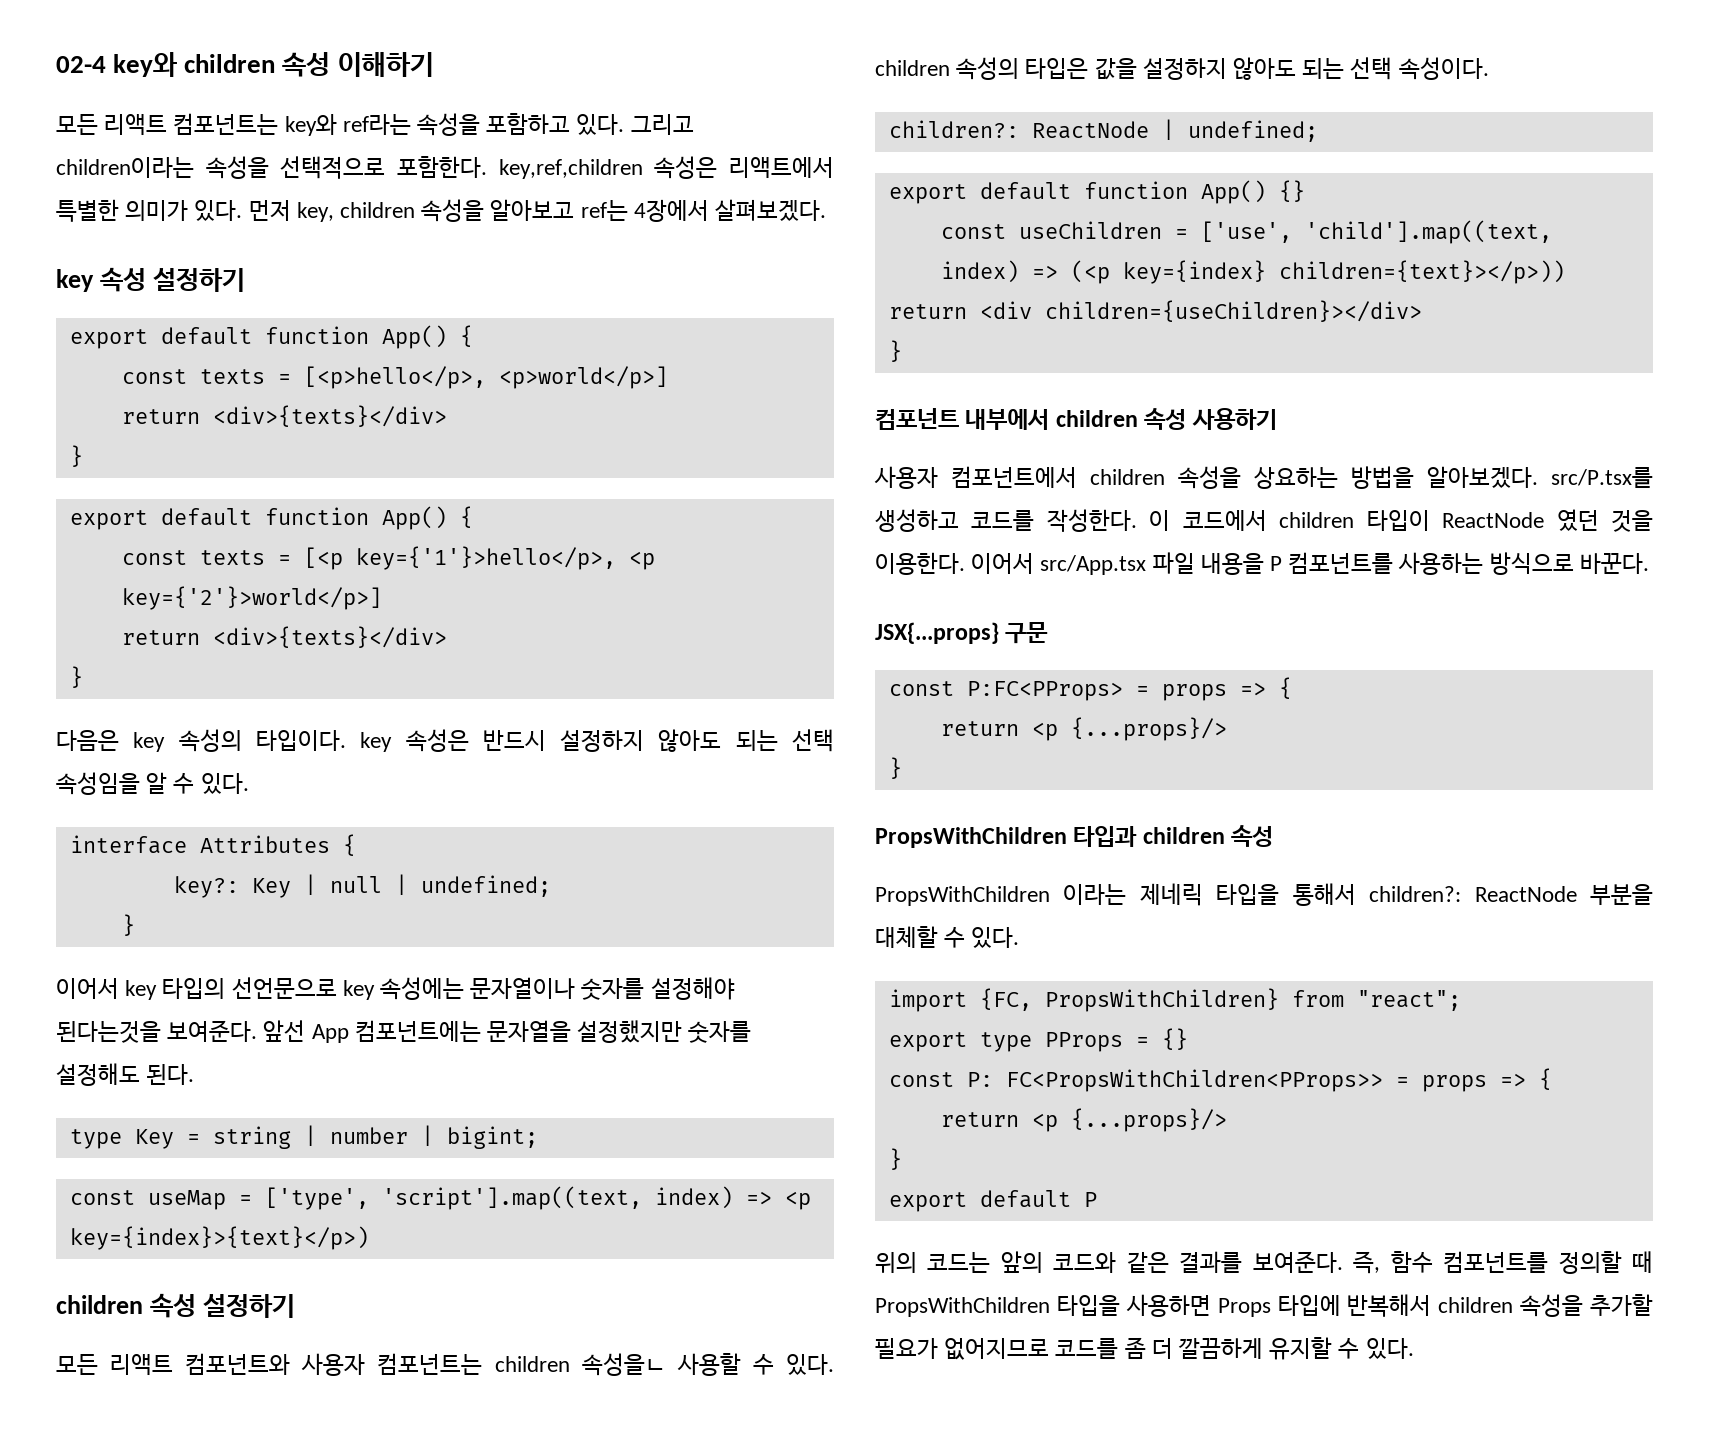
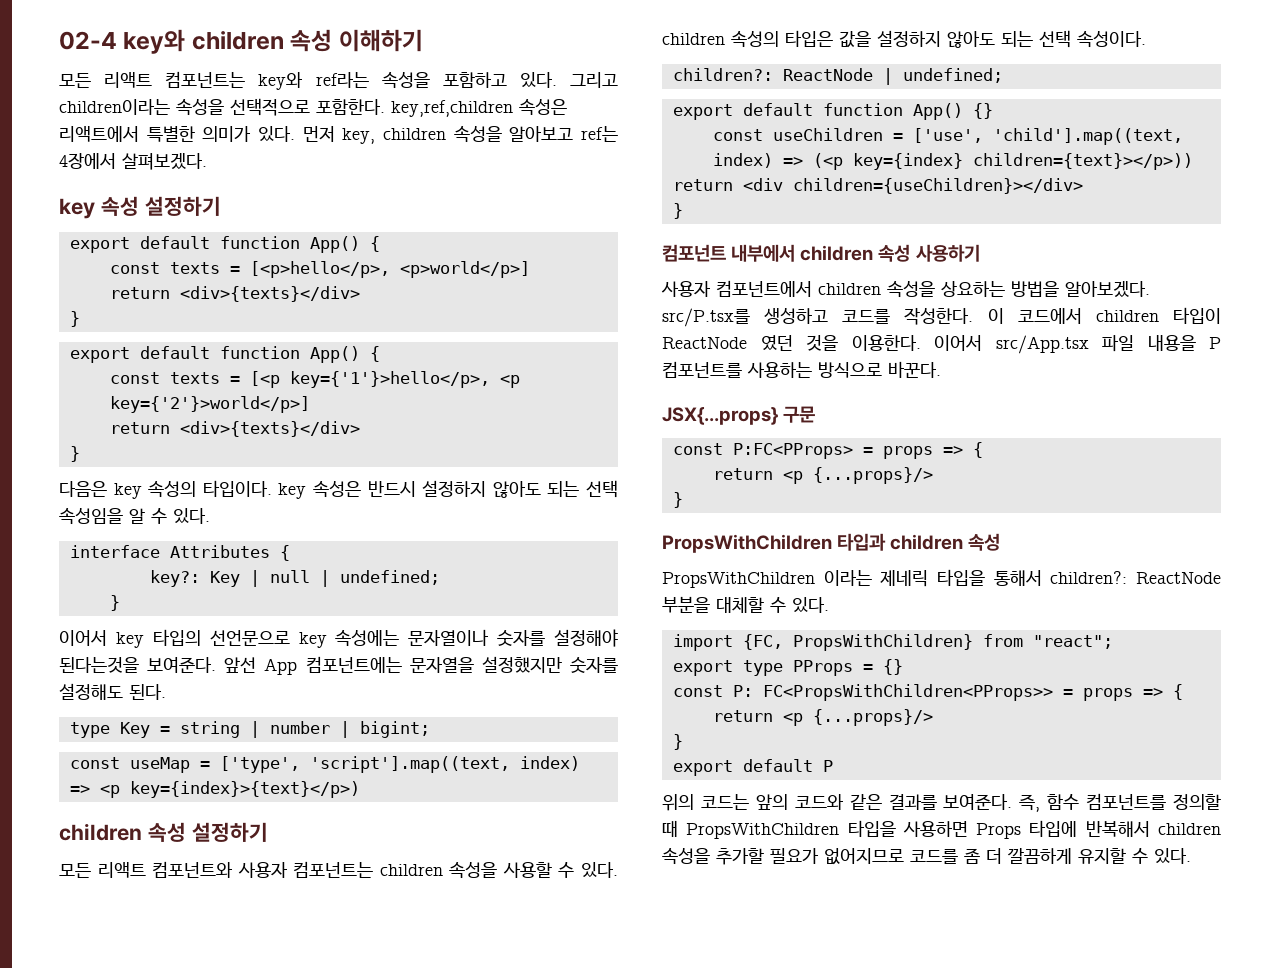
- 모든 리액트 컴포넌트와 사용자 컴포넌트는 children 속성을ㄴ 사용할 수 있다. children 속성의 타입은 값을 설정하지 않아도 되는 선택 속성이다.
+ 모든 리액트 컴포넌트와 사용자 컴포넌트는 children 속성을 사용할 수 있다. children 속성의 타입은 값을 설정하지 않아도 되는 선택 속성이다.

